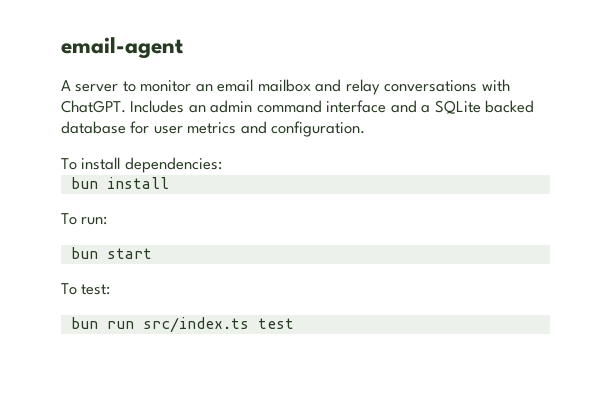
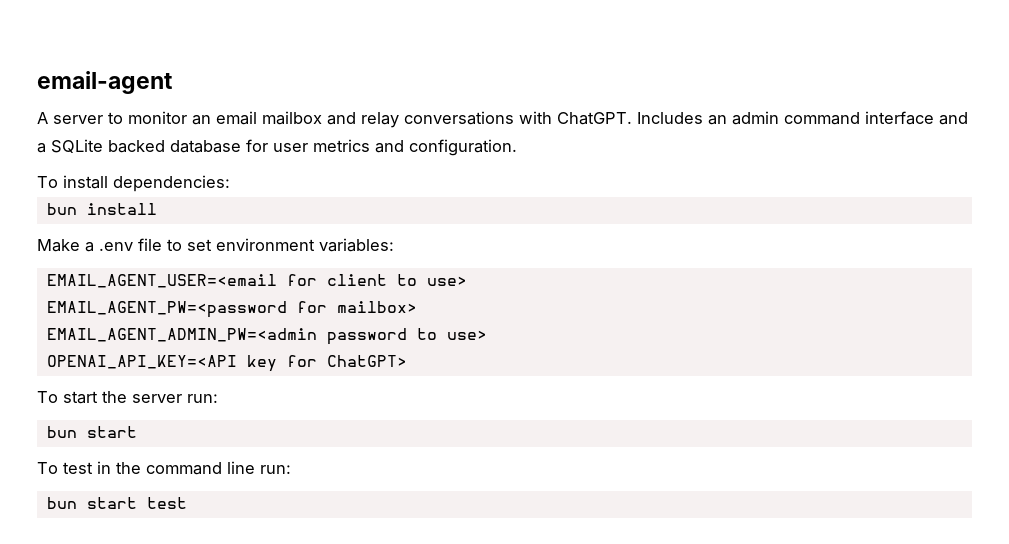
- To run:
+ Make a .env file to set environment variables:
+ EMAIL_AGENT_USER=<email for client to use>
+ EMAIL_AGENT_PW=<password for mailbox>
+ EMAIL_AGENT_ADMIN_PW=<admin password to use>
+ OPENAI_API_KEY=<API key for ChatGPT>
+ To start the server run:
  bun start
- To test:
- bun run src/index.ts test
+ To test in the command line run:
+ bun start test

